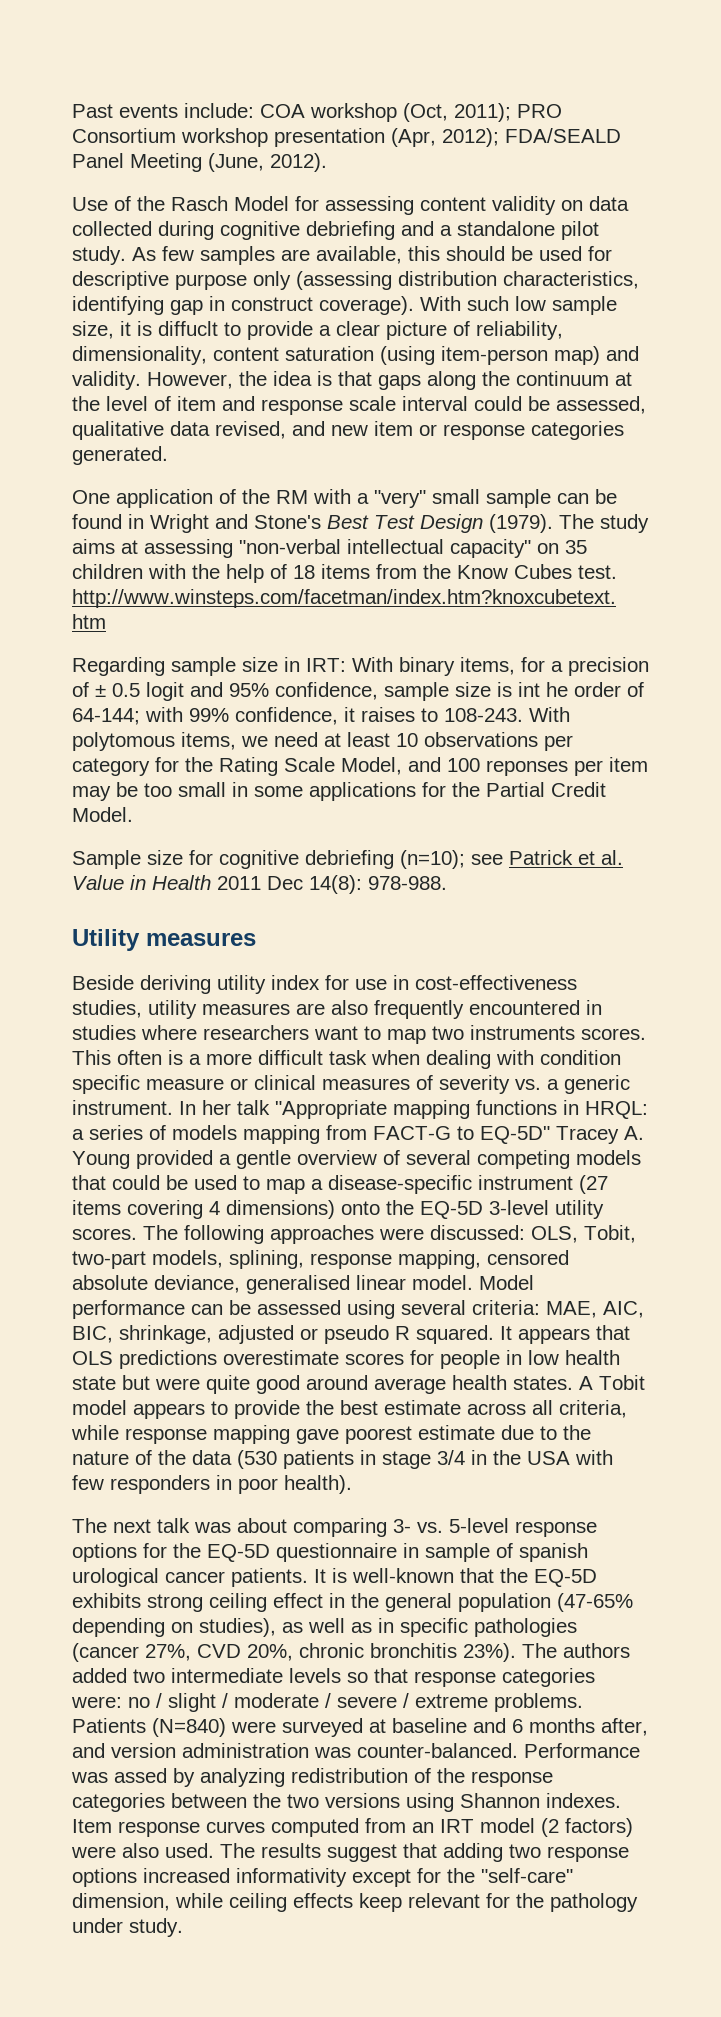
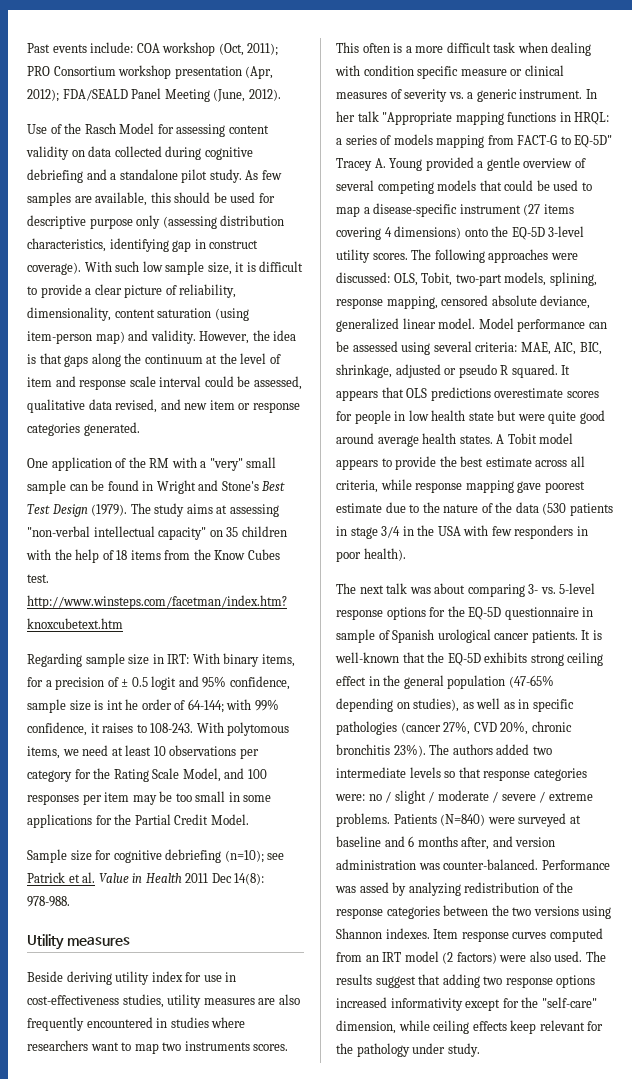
- With such low sample size, it is diffuclt to provide a clear picture of reliability, dimensionality, content saturation (using item-person map) and validity.
+ With such low sample size, it is difficult to provide a clear picture of reliability, dimensionality, content saturation (using item-person map) and validity.
- With polytomous items, we need at least 10 observations per category for the Rating Scale Model, and 100 reponses per item may be too small in some applications for the Partial Credit Model.
+ With polytomous items, we need at least 10 observations per category for the Rating Scale Model, and 100 responses per item may be too small in some applications for the Partial Credit Model.
- The following approaches were discussed: OLS, Tobit, two-part models, splining, response mapping, censored absolute deviance, generalised linear model.
+ The following approaches were discussed: OLS, Tobit, two-part models, splining, response mapping, censored absolute deviance, generalized linear model.
- The next talk was about comparing 3- vs. 5-level response options for the EQ-5D questionnaire in sample of spanish urological cancer patients.
+ The next talk was about comparing 3- vs. 5-level response options for the EQ-5D questionnaire in sample of Spanish urological cancer patients.

